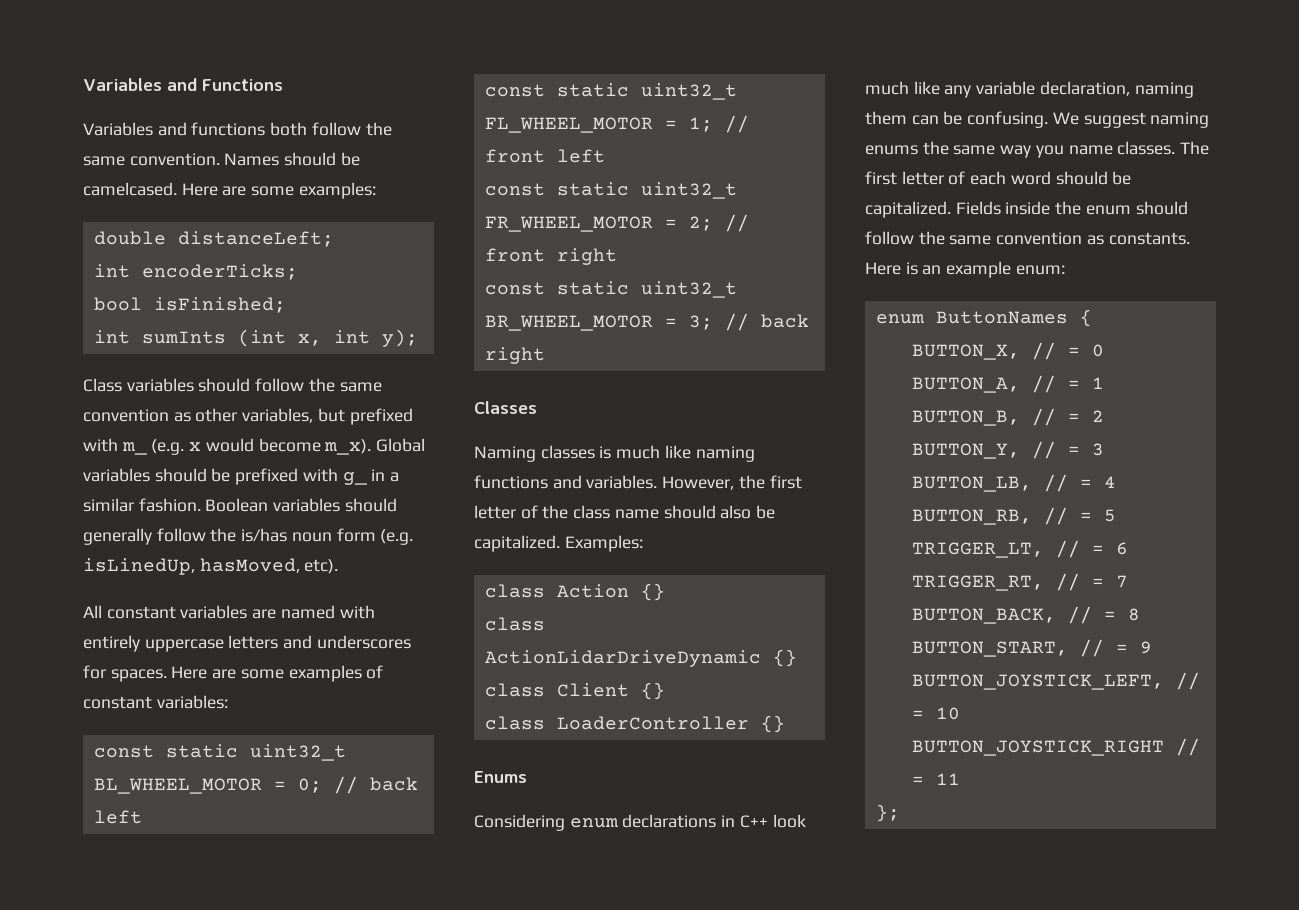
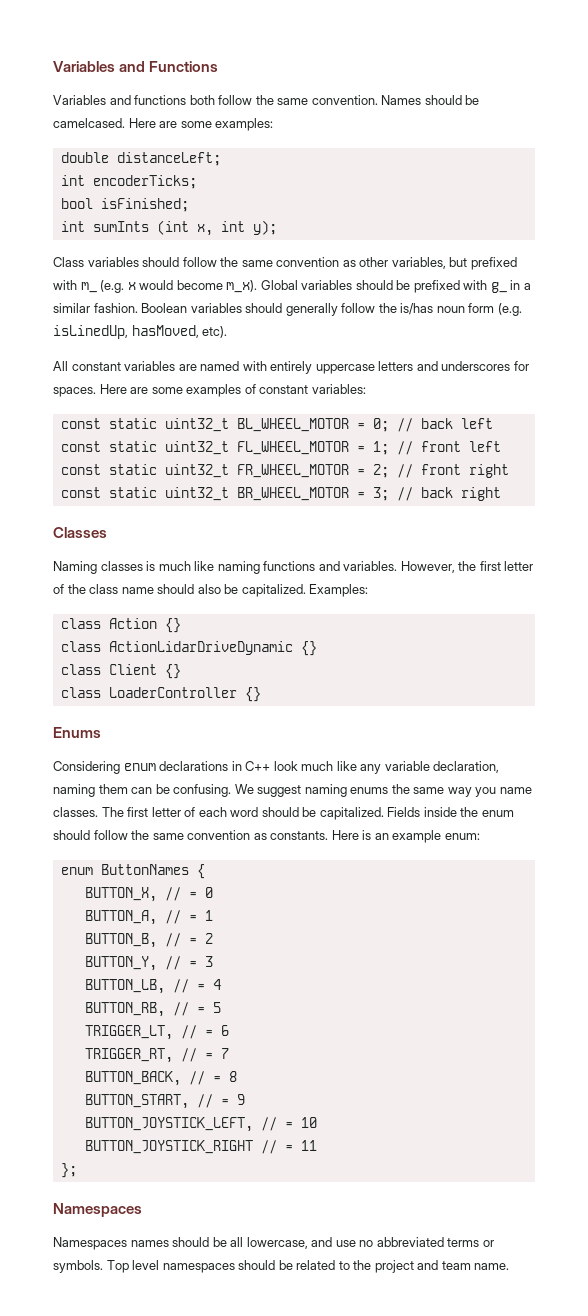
  };
+ Namespaces
+ Namespaces names should be all lowercase, and use no abbreviated terms or symbols. Top level namespaces should be related to the project and team name.

